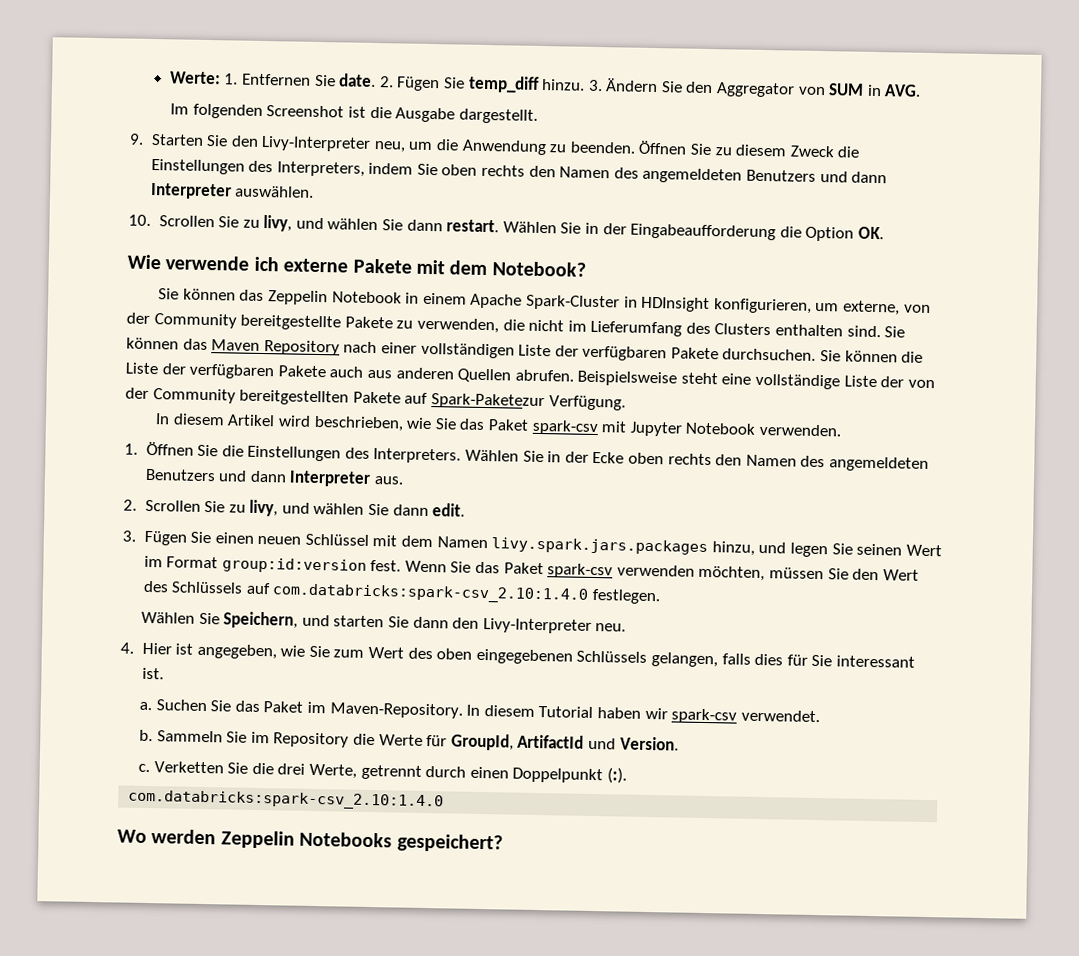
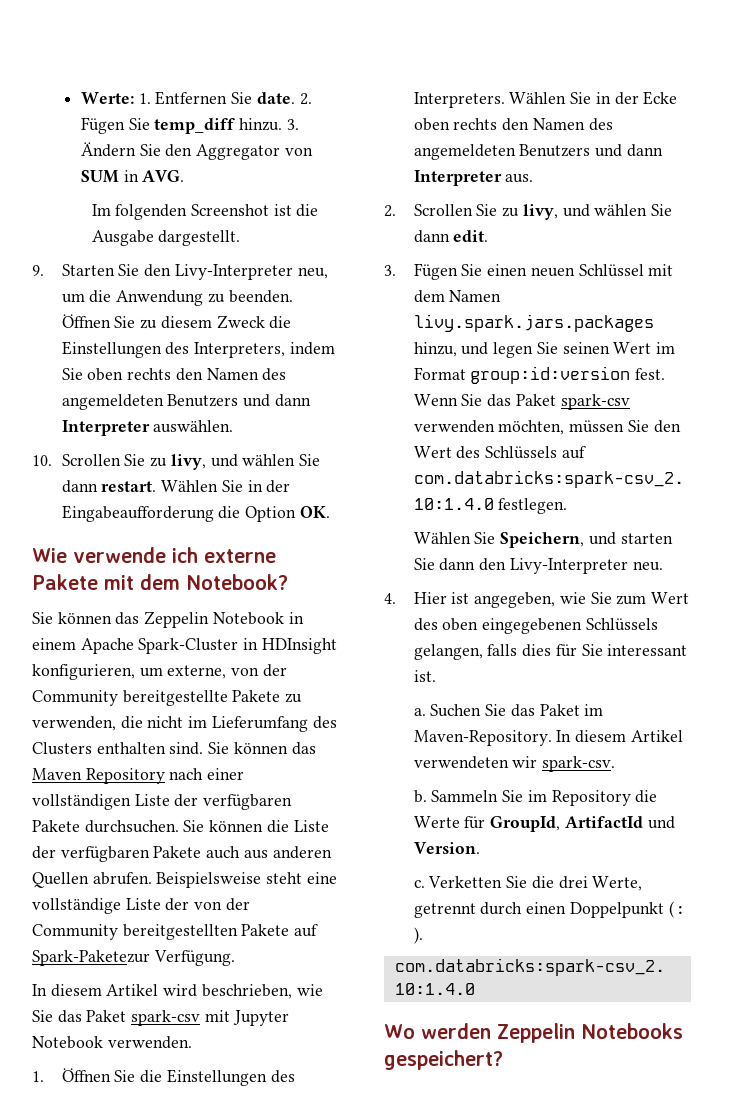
- In diesem Tutorial haben wir spark-csv verwendet.
+ In diesem Artikel verwendeten wir spark-csv.
- Verketten Sie die drei Werte, getrennt durch einen Doppelpunkt (:).
+ Verketten Sie die drei Werte, getrennt durch einen Doppelpunkt ( : ).

